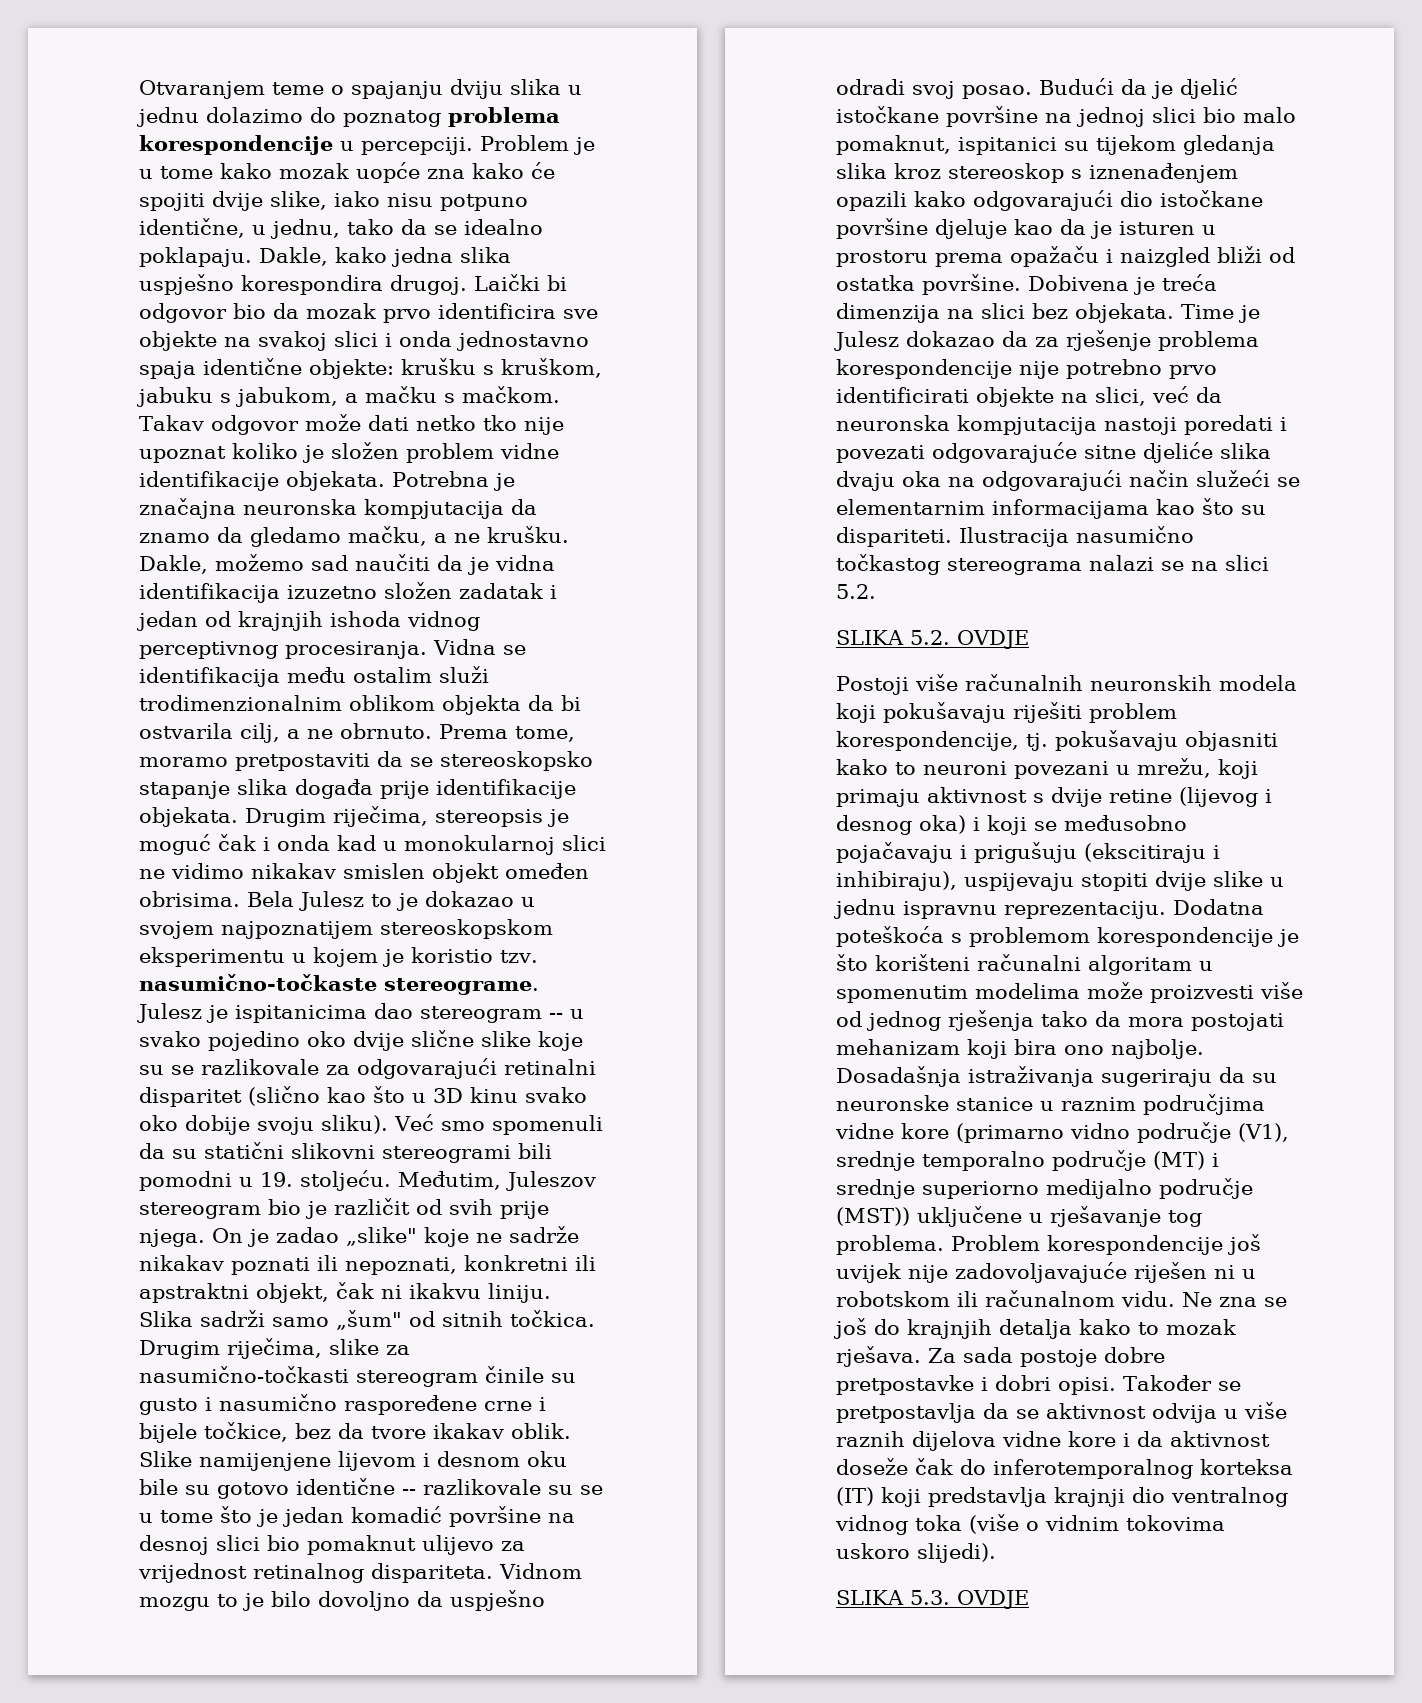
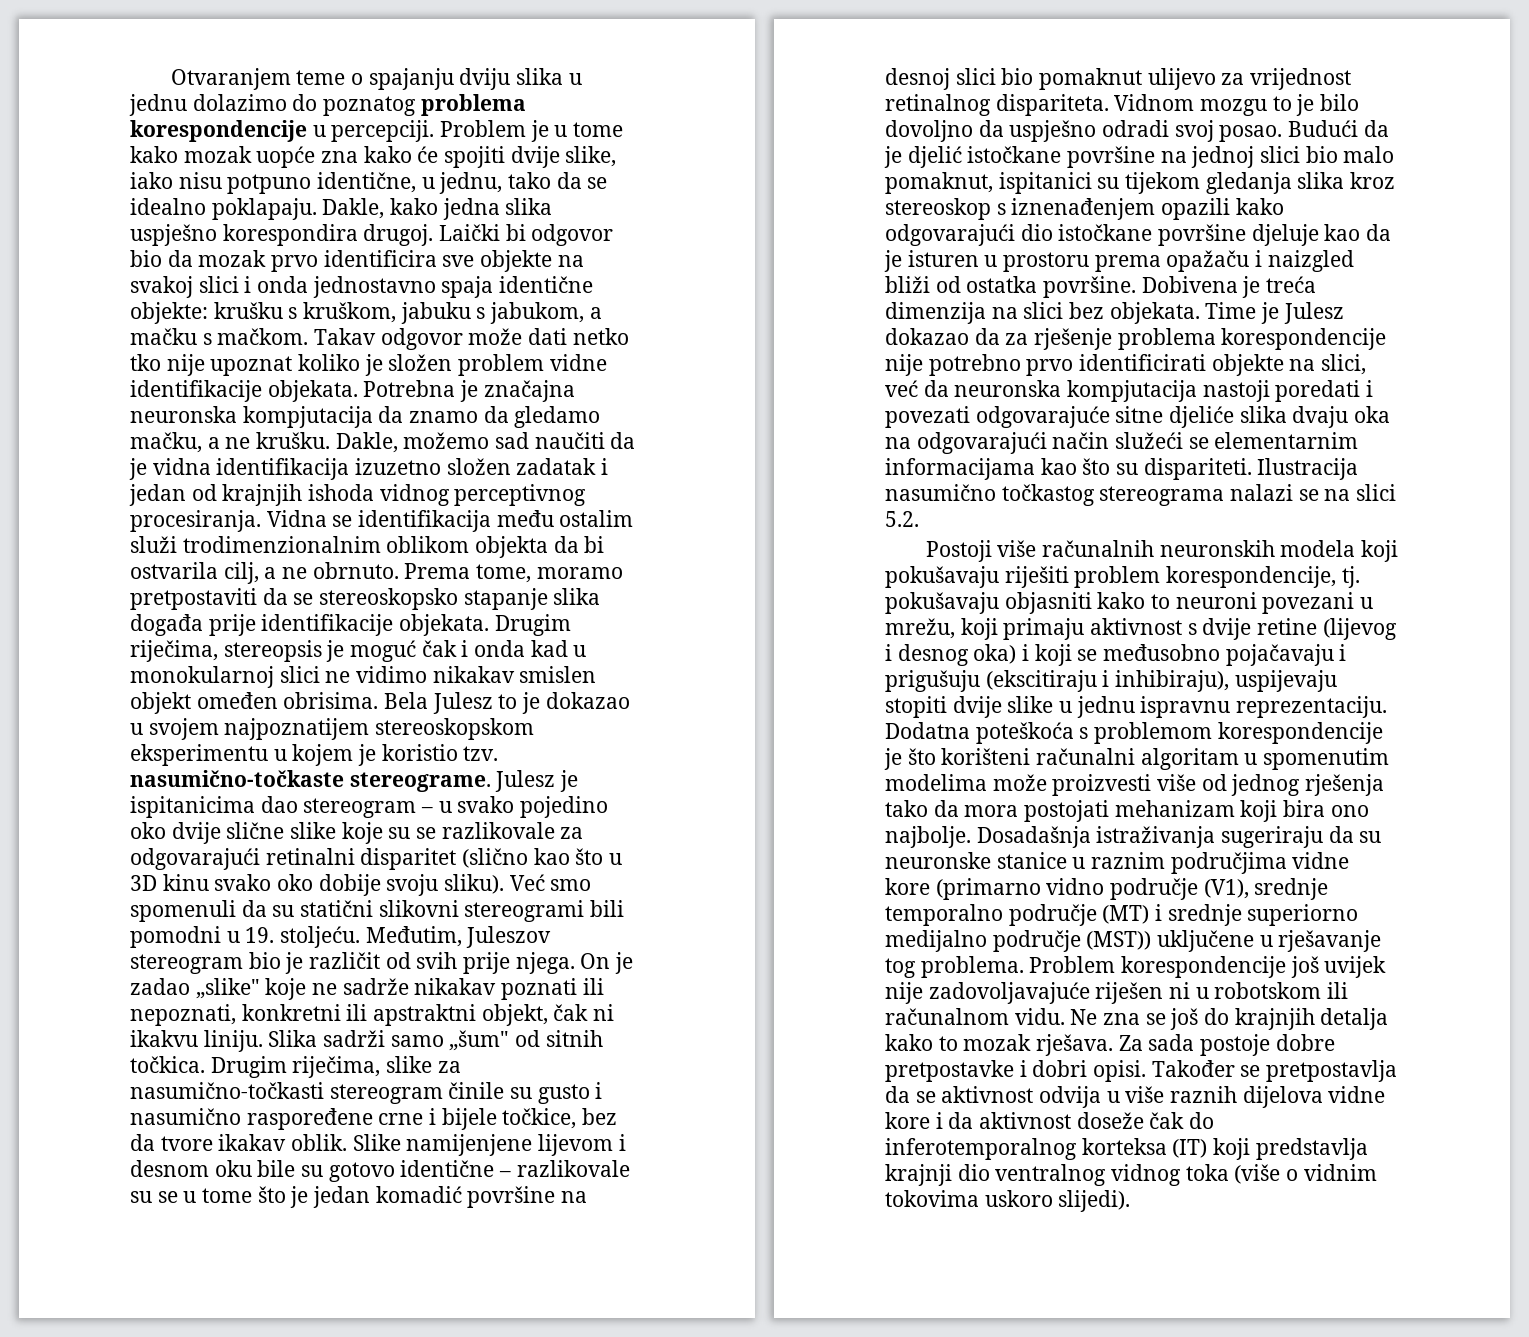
- Julesz je ispitanicima dao stereogram -- u svako pojedino oko dvije slične slike koje su se razlikovale za odgovarajući retinalni disparitet (slično kao što u 3D kinu svako oko dobije svoju sliku).
+ Julesz je ispitanicima dao stereogram – u svako pojedino oko dvije slične slike koje su se razlikovale za odgovarajući retinalni disparitet (slično kao što u 3D kinu svako oko dobije svoju sliku).
- Slike namijenjene lijevom i desnom oku bile su gotovo identične -- razlikovale su se u tome što je jedan komadić površine na desnoj slici bio pomaknut ulijevo za vrijednost retinalnog dispariteta.
+ Slike namijenjene lijevom i desnom oku bile su gotovo identične – razlikovale su se u tome što je jedan komadić površine na desnoj slici bio pomaknut ulijevo za vrijednost retinalnog dispariteta.
- SLIKA 5.2. OVDJE
- SLIKA 5.3. OVDJE

